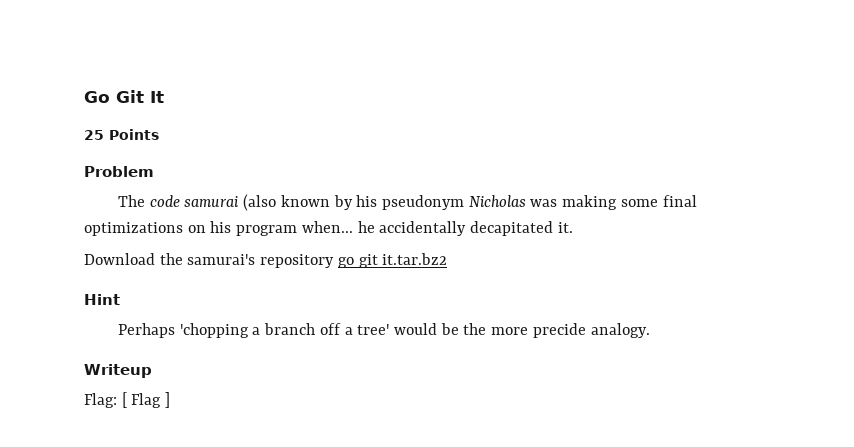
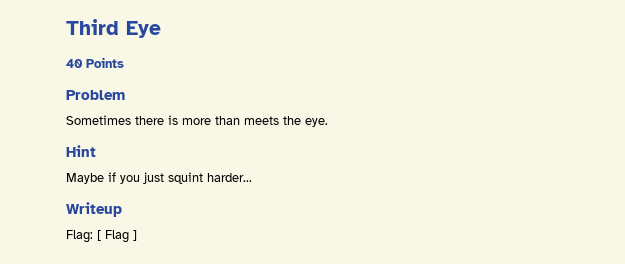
- Go Git It
- 25 Points
+ Third Eye
+ 40 Points
  Problem
- The code samurai (also known by his pseudonym Nicholas was making some final optimizations on his program when... he accidentally decapitated it.
- Download the samurai's repository go git it.tar.bz2
+ Sometimes there is more than meets the eye.
  Hint
- Perhaps 'chopping a branch off a tree' would be the more precide analogy.
+ Maybe if you just squint harder...

